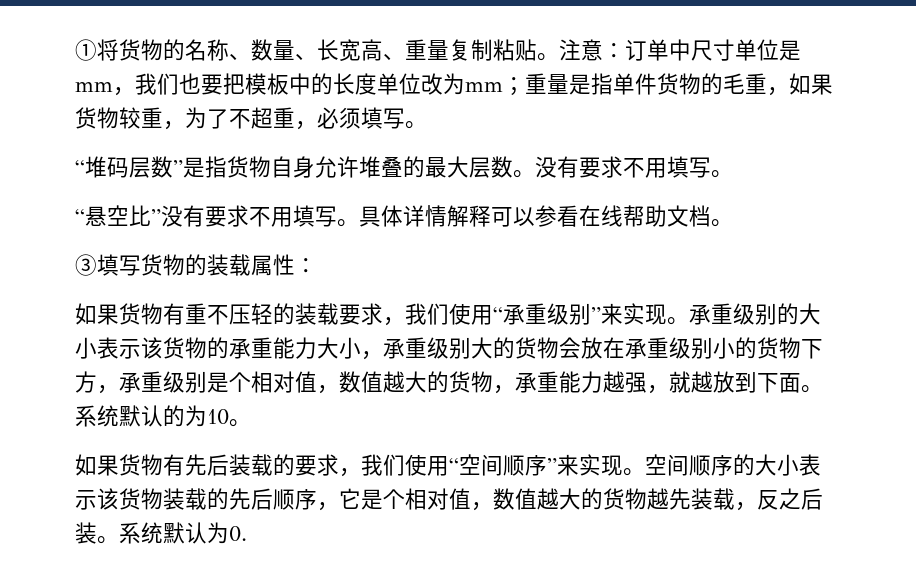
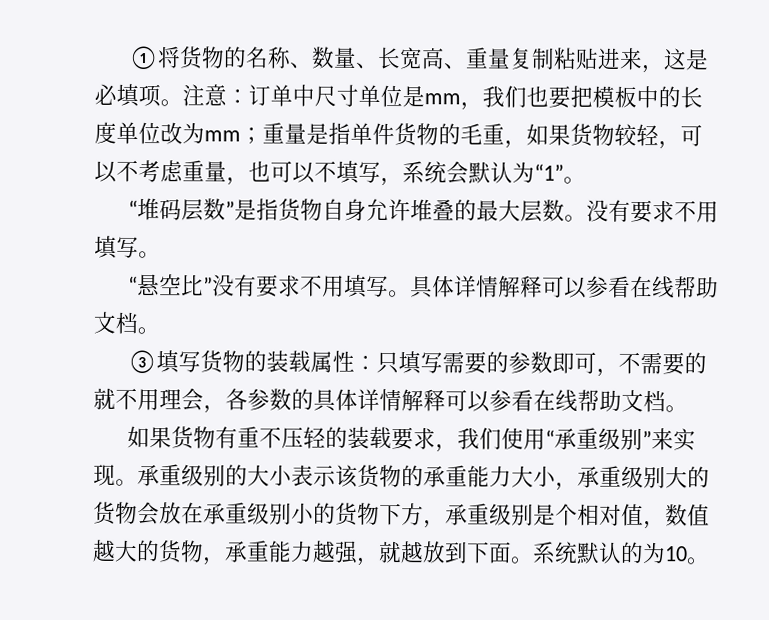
- ①将货物的名称、数量、长宽高、重量复制粘贴。
+ ①将货物的名称、数量、长宽高、重量复制粘贴进来，这是必填项。
- 注意：订单中尺寸单位是mm，我们也要把模板中的长度单位改为mm；重量是指单件货物的毛重，如果货物较重，为了不超重，必须填写。
+ 注意：订单中尺寸单位是mm，我们也要把模板中的长度单位改为mm；重量是指单件货物的毛重，如果货物较轻，可以不考虑重量，也可以不填写，系统会默认为“1”。
- ③填写货物的装载属性：
+ ③填写货物的装载属性：只填写需要的参数即可，不需要的就不用理会，各参数的具体详情解释可以参看在线帮助文档。
- 如果货物有先后装载的要求，我们使用“空间顺序”来实现。空间顺序的大小表示该货物装载的先后顺序，它是个相对值，数值越大的货物越先装载，反之后装。系统默认为0.

